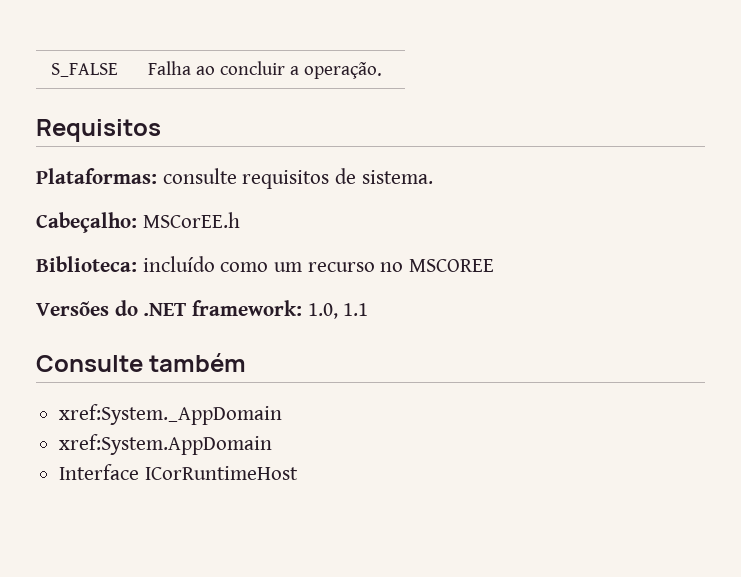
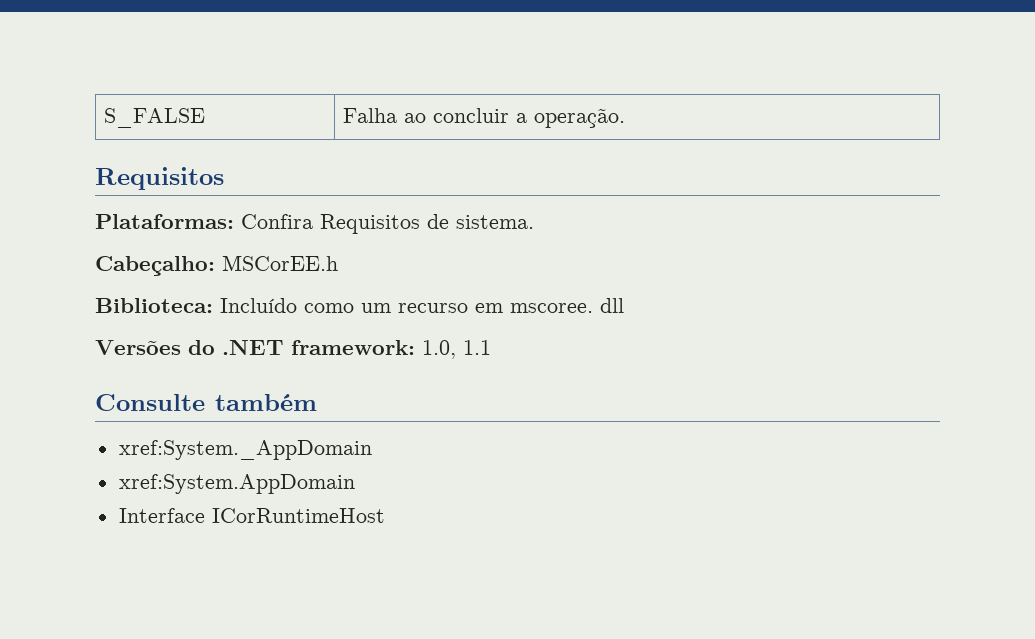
- Plataformas: consulte requisitos de sistema.
+ Plataformas: Confira Requisitos de sistema.
- Biblioteca: incluído como um recurso no MSCOREE
+ Biblioteca: Incluído como um recurso em mscoree. dll

